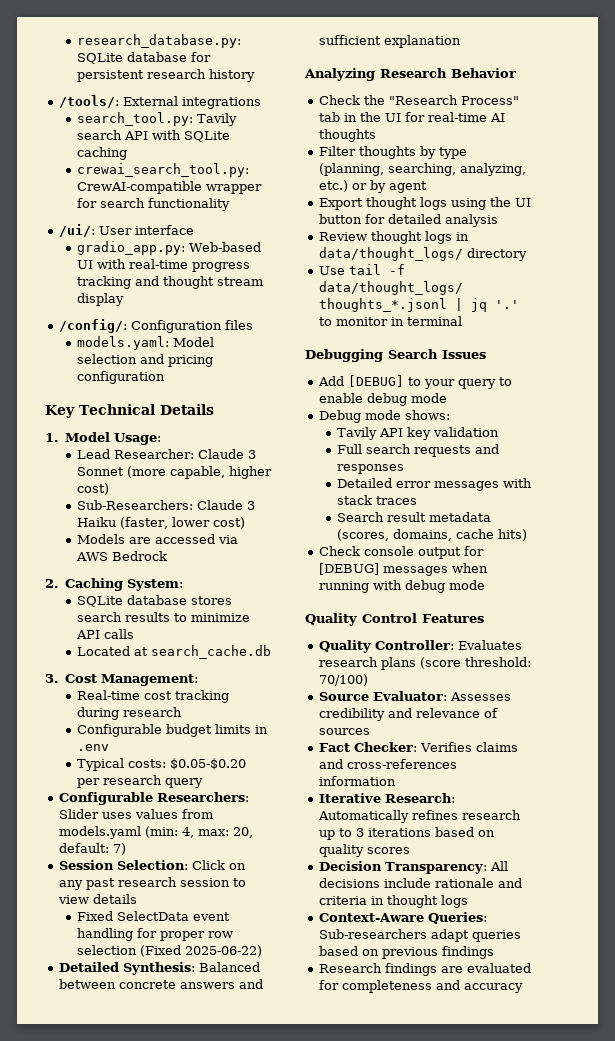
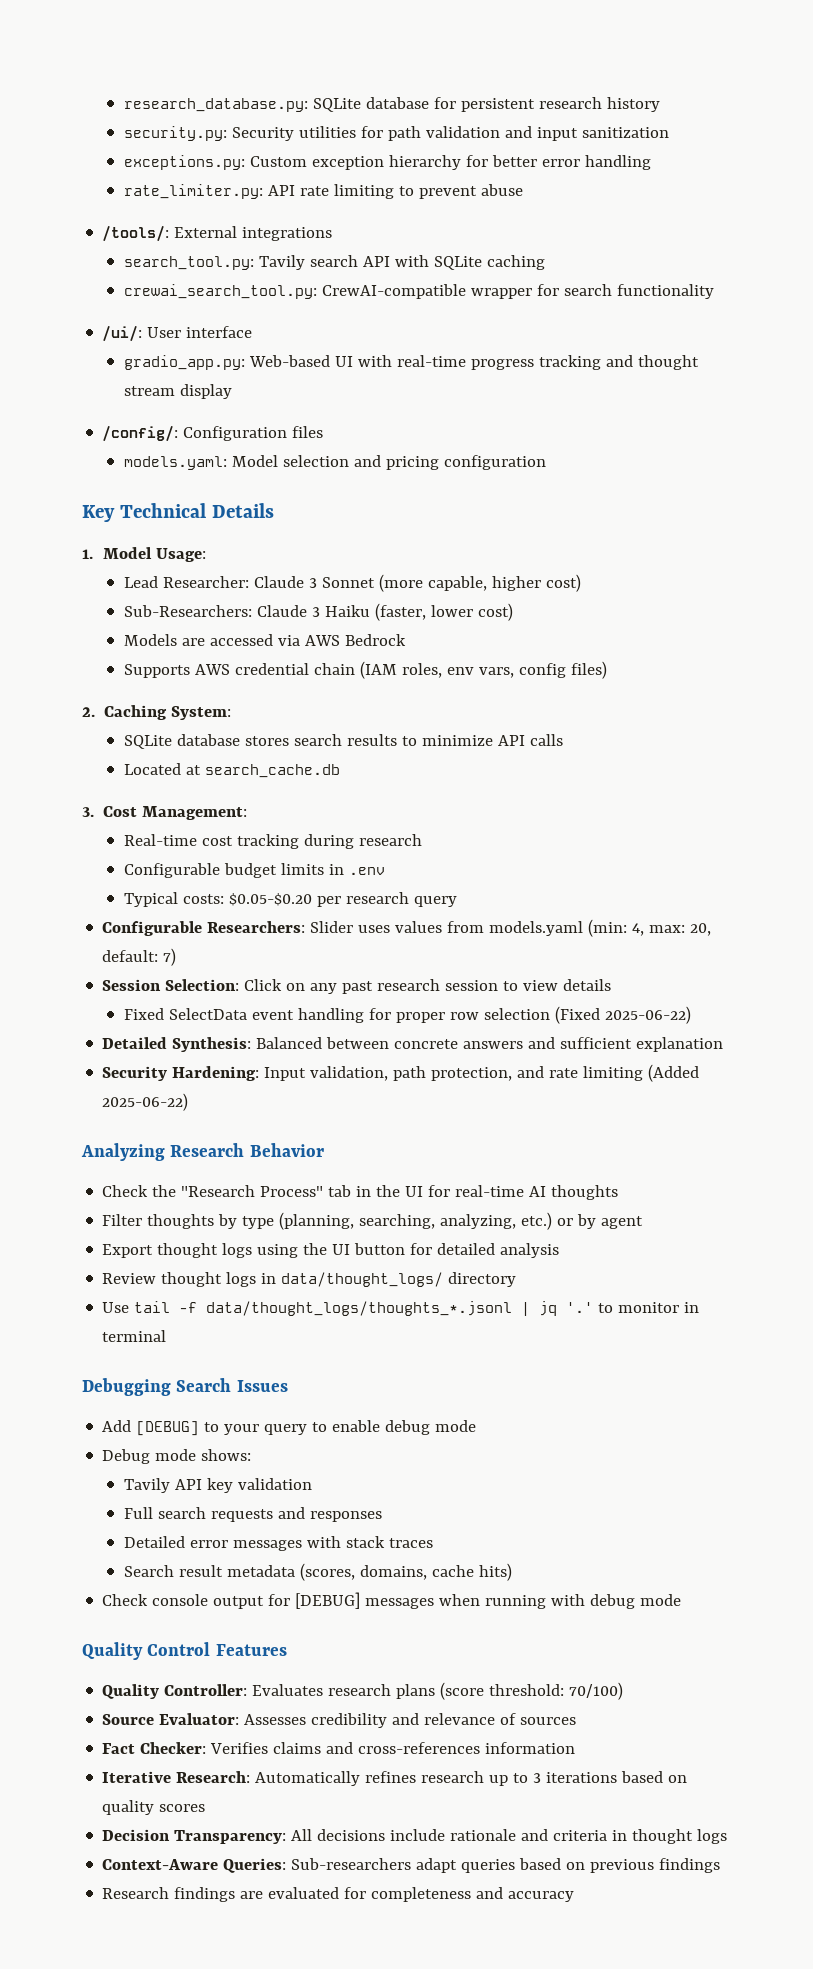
+ security.py: Security utilities for path validation and input sanitization
+ exceptions.py: Custom exception hierarchy for better error handling
+ rate_limiter.py: API rate limiting to prevent abuse
+ Supports AWS credential chain (IAM roles, env vars, config files)
+ Security Hardening: Input validation, path protection, and rate limiting (Added 2025-06-22)

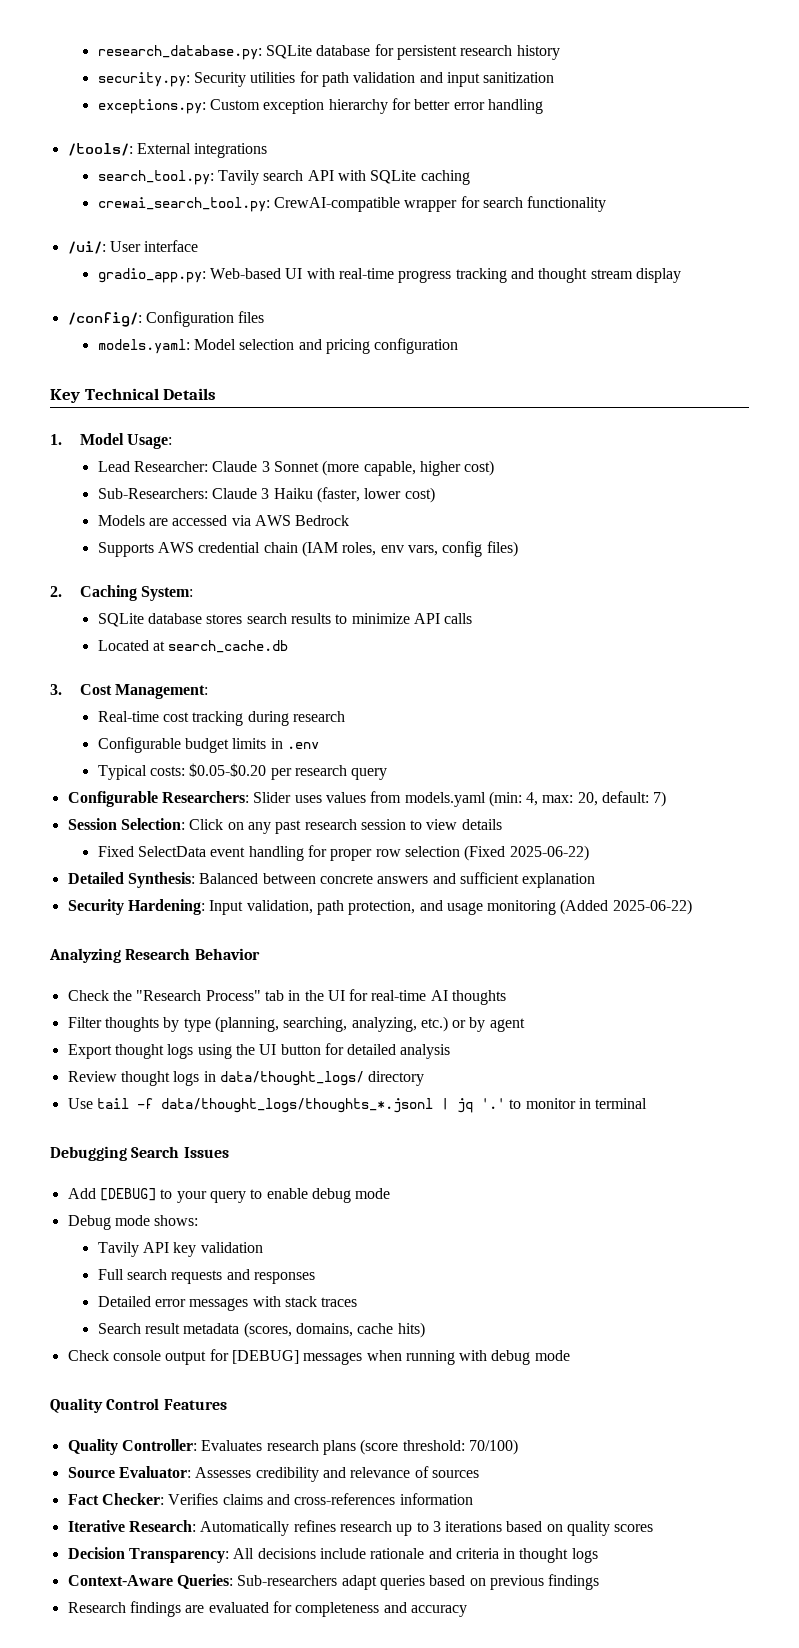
- rate_limiter.py: API rate limiting to prevent abuse
- Security Hardening: Input validation, path protection, and rate limiting (Added 2025-06-22)
+ Security Hardening: Input validation, path protection, and usage monitoring (Added 2025-06-22)

